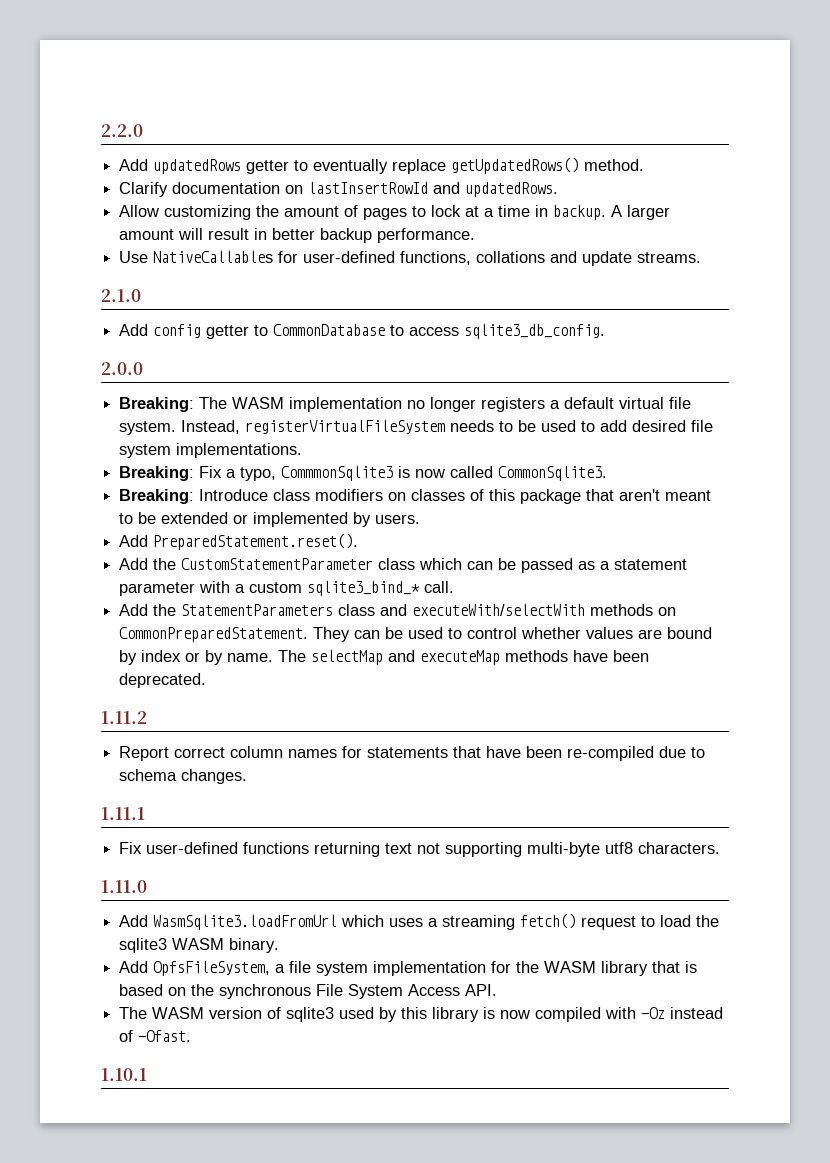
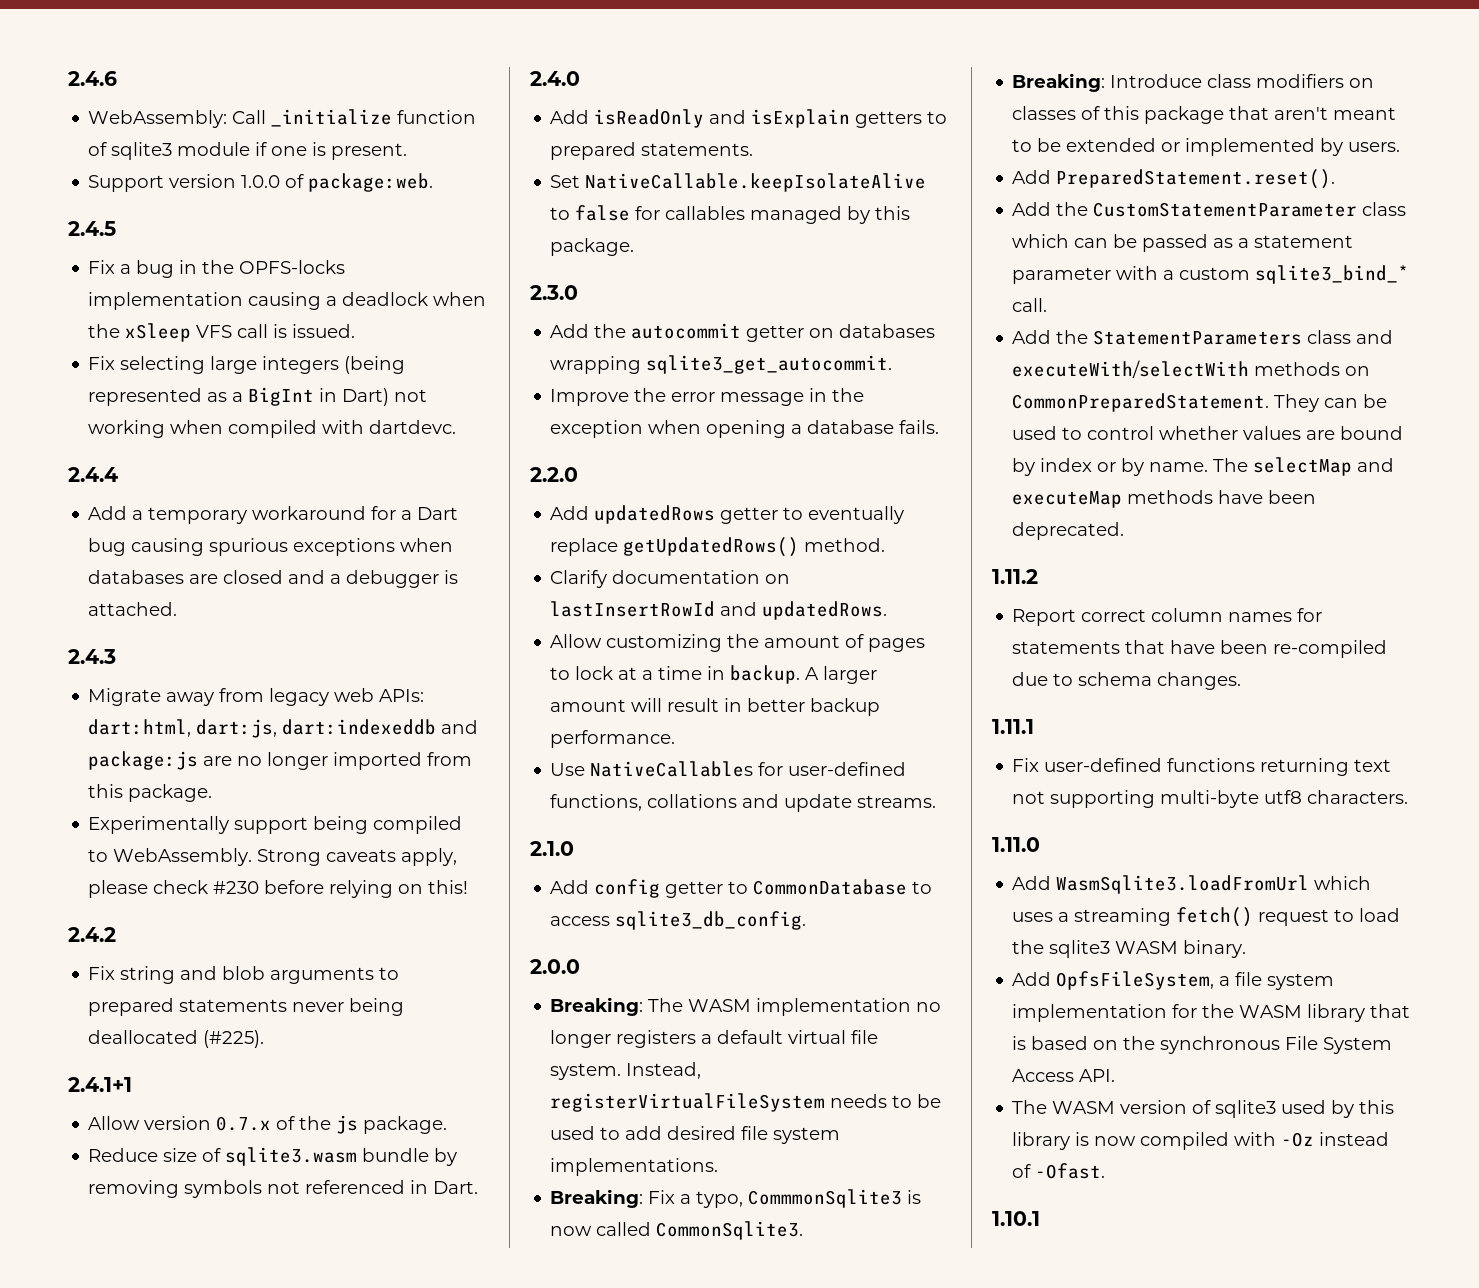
+ 2.4.6
+ WebAssembly: Call _initialize function of sqlite3 module if one is present.
+ Support version 1.0.0 of package:web.
+ 2.4.5
+ Fix a bug in the OPFS-locks implementation causing a deadlock when the xSleep VFS call is issued.
+ Fix selecting large integers (being represented as a BigInt in Dart) not working when compiled with dartdevc.
+ 2.4.4
+ Add a temporary workaround for a Dart bug causing spurious exceptions when databases are closed and a debugger is attached.
+ 2.4.3
+ Migrate away from legacy web APIs: dart:html, dart:js, dart:indexeddb and package:js are no longer imported from this package.
+ Experimentally support being compiled to WebAssembly. Strong caveats apply, please check #230 before relying on this!
+ 2.4.2
+ Fix string and blob arguments to prepared statements never being deallocated (#225).
+ 2.4.1+1
+ Allow version 0.7.x of the js package.
+ Reduce size of sqlite3.wasm bundle by removing symbols not referenced in Dart.
+ 2.4.0
+ Add isReadOnly and isExplain getters to prepared statements.
+ Set NativeCallable.keepIsolateAlive to false for callables managed by this package.
+ 2.3.0
+ Add the autocommit getter on databases wrapping sqlite3_get_autocommit.
+ Improve the error message in the exception when opening a database fails.

